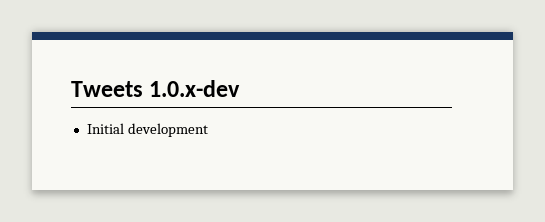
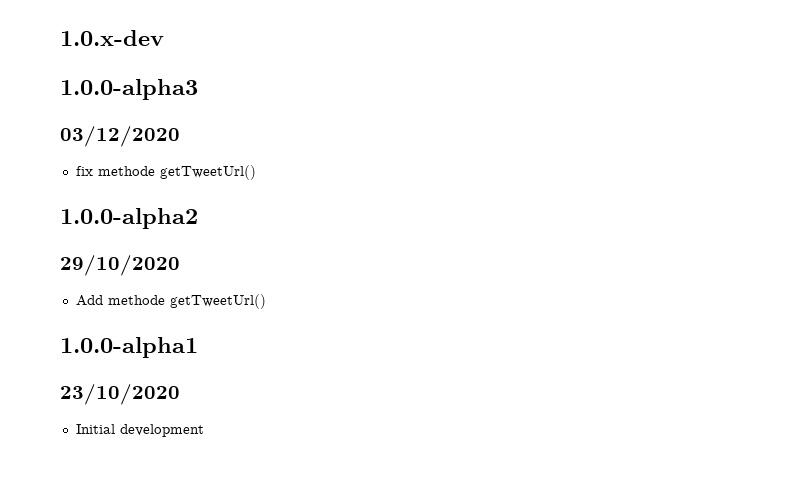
- Tweets 1.0.x-dev
+ 1.0.x-dev
+ 1.0.0-alpha3
+ 03/12/2020
+ fix methode getTweetUrl()
+ 1.0.0-alpha2
+ 29/10/2020
+ Add methode getTweetUrl()
+ 1.0.0-alpha1
+ 23/10/2020

